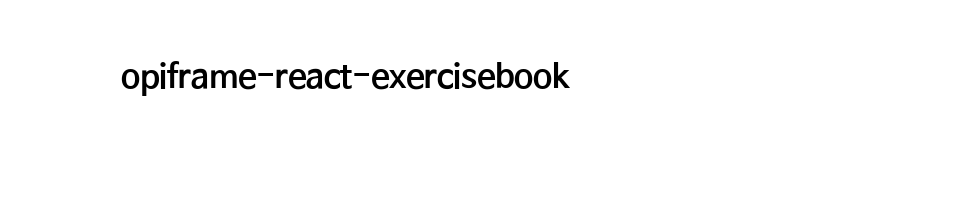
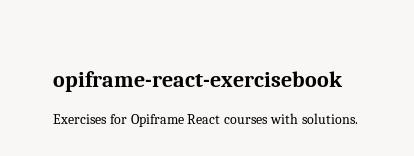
+ Exercises for Opiframe React courses with solutions.

